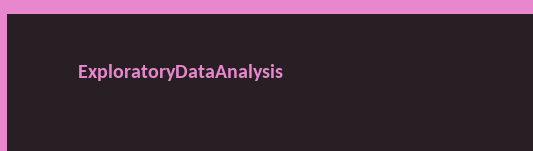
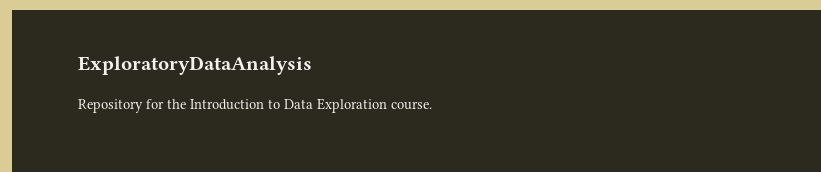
+ Repository for the Introduction to Data Exploration course.

